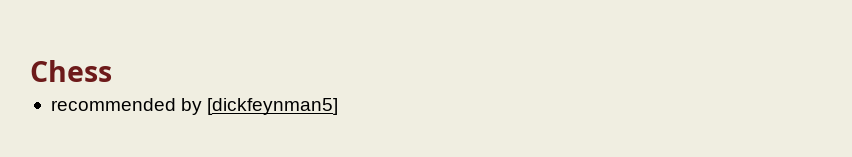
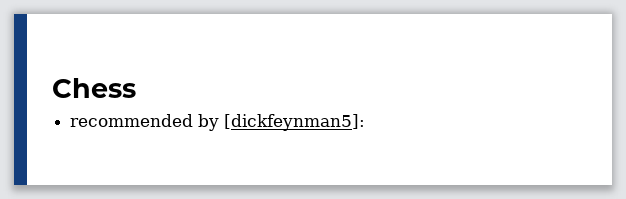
- recommended by [dickfeynman5]
+ recommended by [dickfeynman5]:

